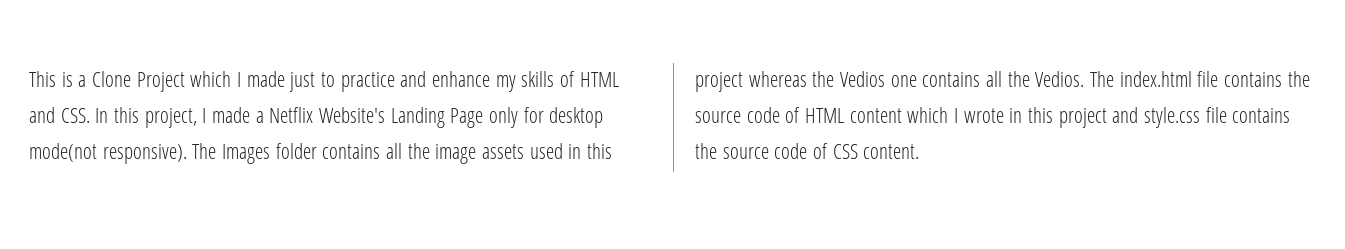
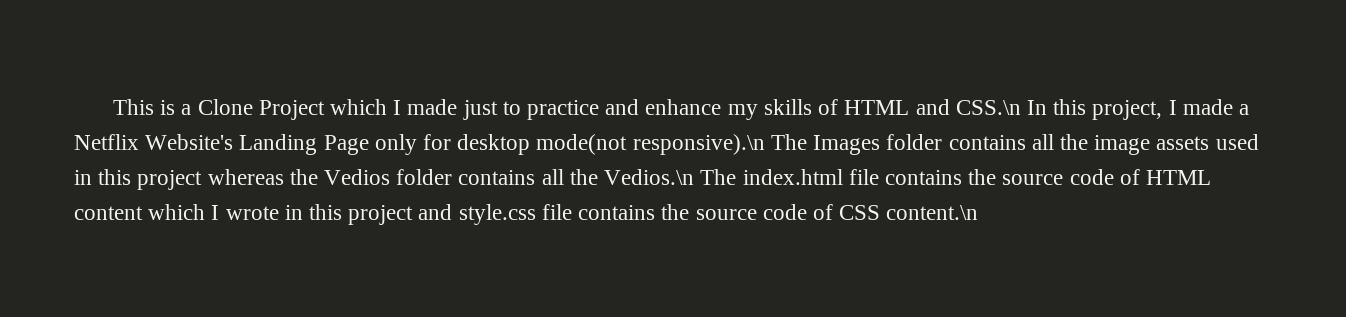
- This is a Clone Project which I made just to practice and enhance my skills of HTML and CSS. In this project, I made a Netflix Website's Landing Page only for desktop mode(not responsive). The Images folder contains all the image assets used in this project whereas the Vedios one contains all the Vedios. The index.html file contains the source code of HTML content which I wrote in this project and style.css file contains the source code of CSS content.
+ This is a Clone Project which I made just to practice and enhance my skills of HTML and CSS.\n In this project, I made a Netflix Website's Landing Page only for desktop mode(not responsive).\n The Images folder contains all the image assets used in this project whereas the Vedios folder contains all the Vedios.\n The index.html file contains the source code of HTML content which I wrote in this project and style.css file contains the source code of CSS content.\n

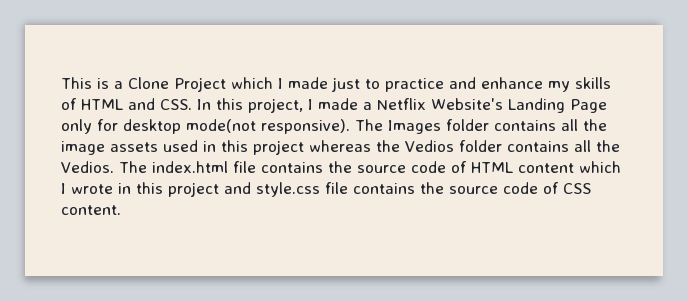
- This is a Clone Project which I made just to practice and enhance my skills of HTML and CSS.\n In this project, I made a Netflix Website's Landing Page only for desktop mode(not responsive).\n The Images folder contains all the image assets used in this project whereas the Vedios folder contains all the Vedios.\n The index.html file contains the source code of HTML content which I wrote in this project and style.css file contains the source code of CSS content.\n
+ This is a Clone Project which I made just to practice and enhance my skills of HTML and CSS. In this project, I made a Netflix Website's Landing Page only for desktop mode(not responsive). The Images folder contains all the image assets used in this project whereas the Vedios folder contains all the Vedios. The index.html file contains the source code of HTML content which I wrote in this project and style.css file contains the source code of CSS content.

